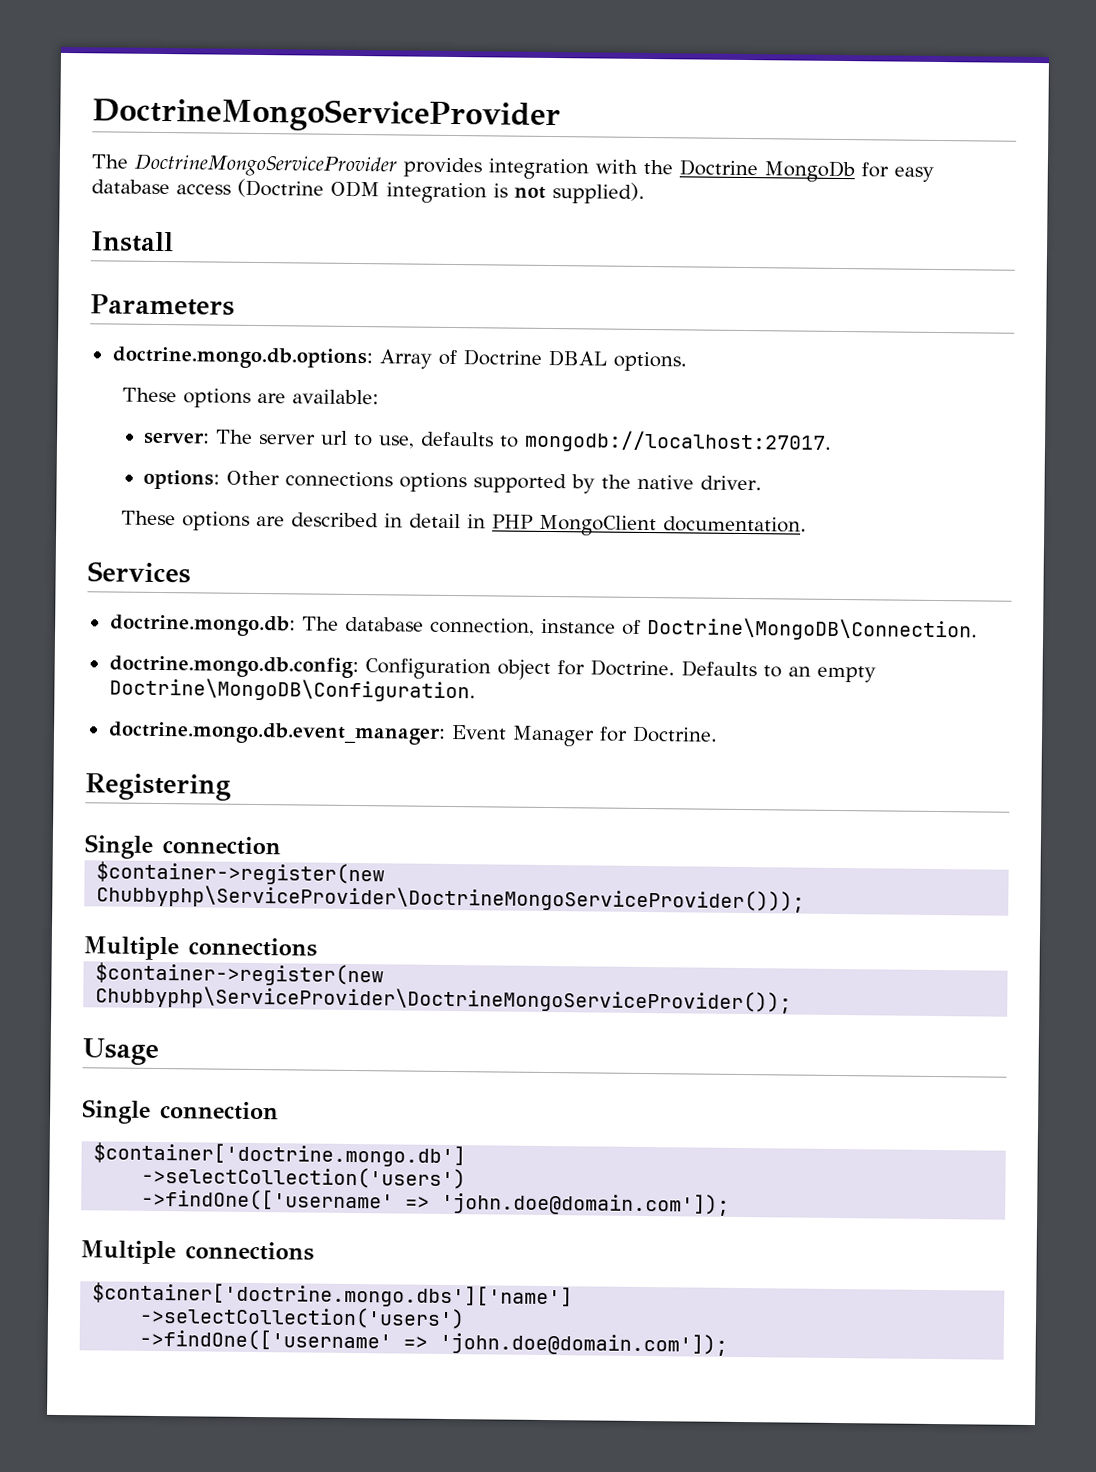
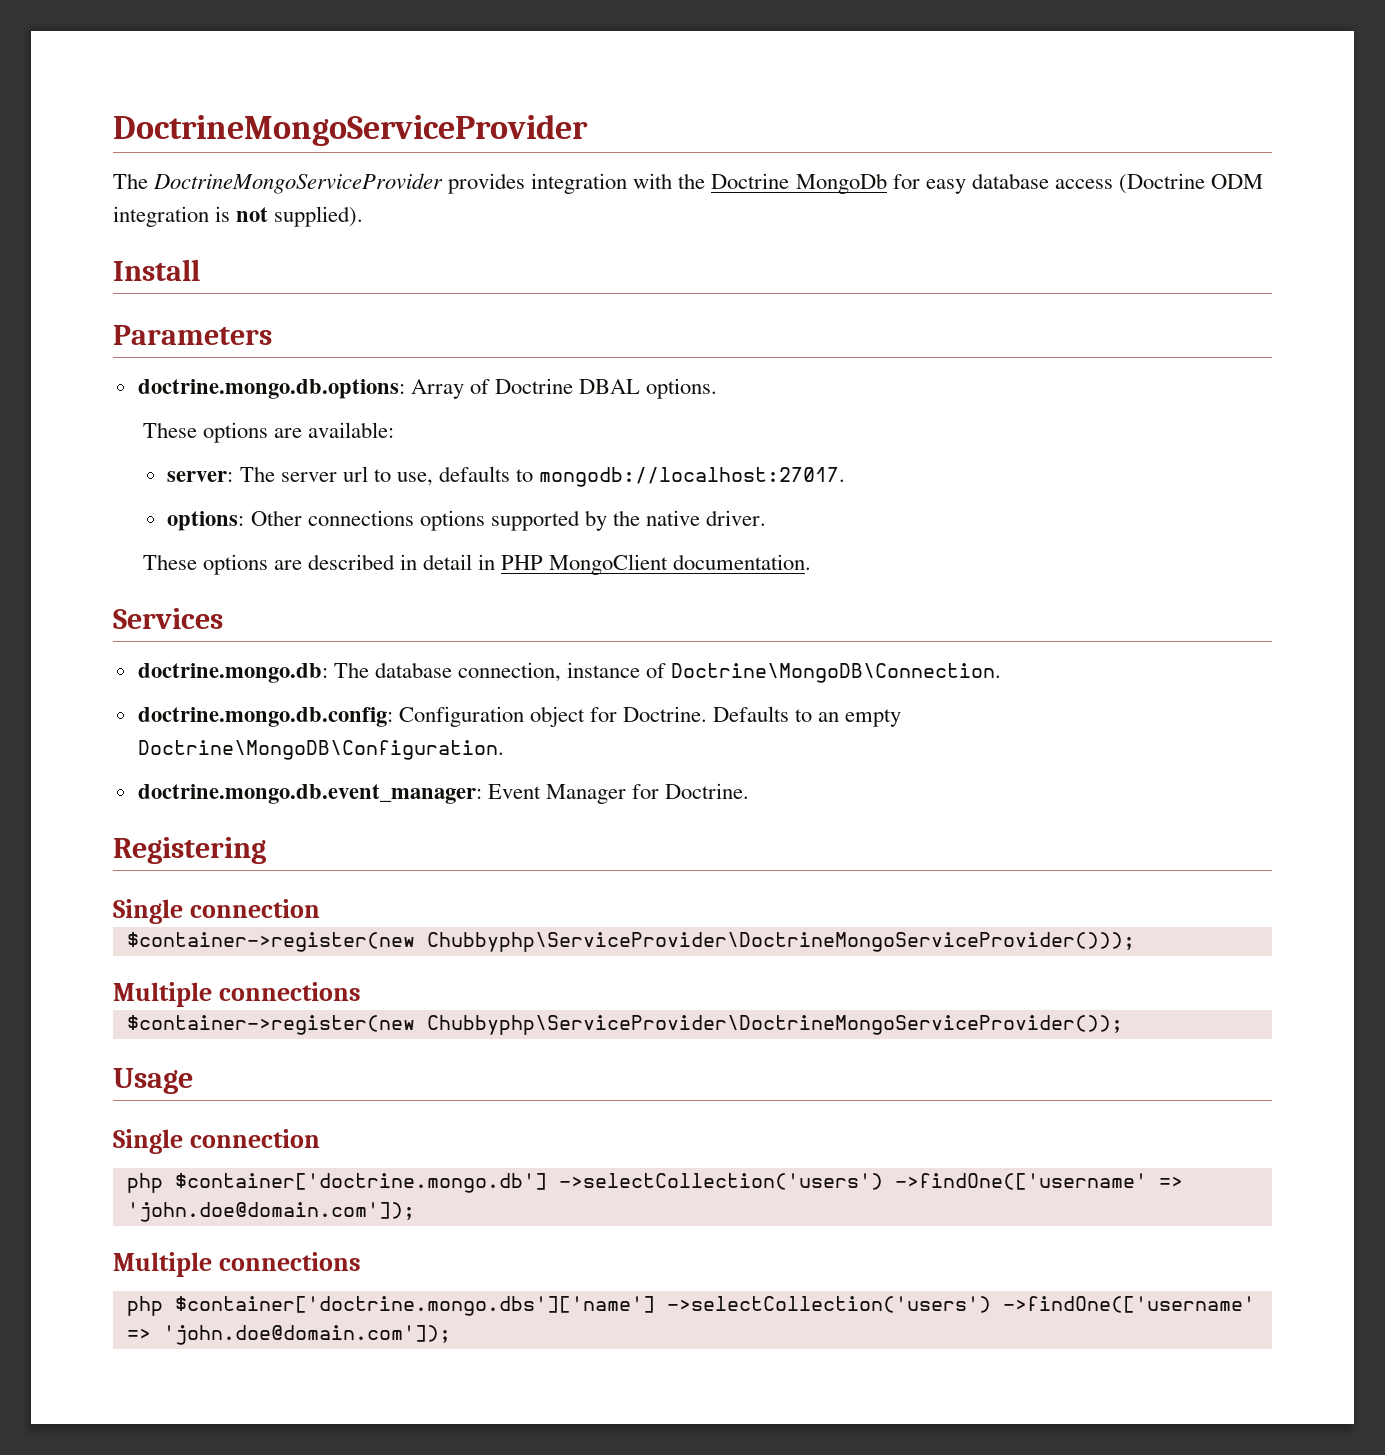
- $container['doctrine.mongo.db']
- ->selectCollection('users')
- ->findOne(['username' => 'john.doe@domain.com']);
+ php $container['doctrine.mongo.db'] ->selectCollection('users') ->findOne(['username' => 'john.doe@domain.com']);
- $container['doctrine.mongo.dbs']['name']
- ->selectCollection('users')
- ->findOne(['username' => 'john.doe@domain.com']);
+ php $container['doctrine.mongo.dbs']['name'] ->selectCollection('users') ->findOne(['username' => 'john.doe@domain.com']);

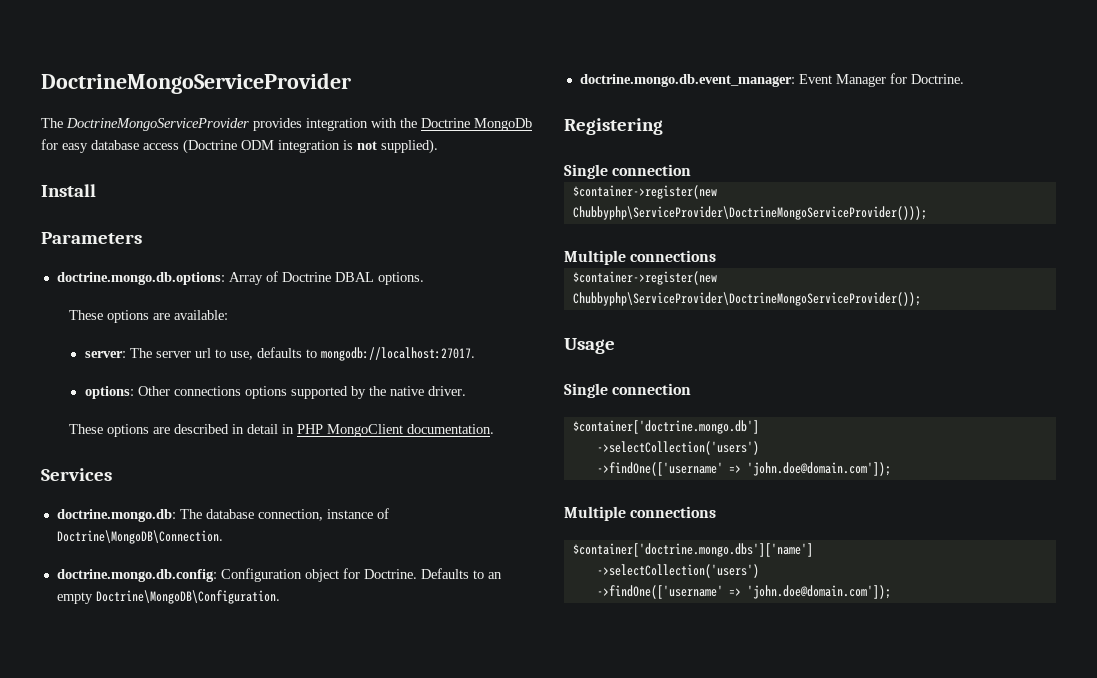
- php $container['doctrine.mongo.db'] ->selectCollection('users') ->findOne(['username' => 'john.doe@domain.com']);
+ $container['doctrine.mongo.db']
+ ->selectCollection('users')
+ ->findOne(['username' => 'john.doe@domain.com']);
- php $container['doctrine.mongo.dbs']['name'] ->selectCollection('users') ->findOne(['username' => 'john.doe@domain.com']);
+ $container['doctrine.mongo.dbs']['name']
+ ->selectCollection('users')
+ ->findOne(['username' => 'john.doe@domain.com']);

